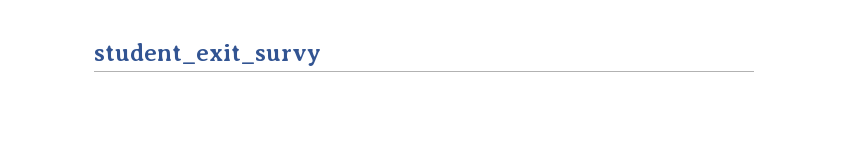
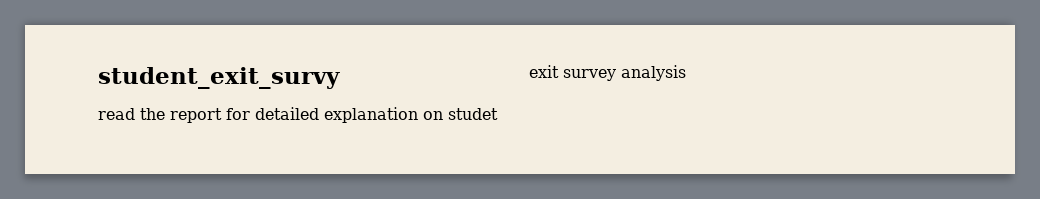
+ read the report for detailed explanation on studet exit survey analysis

